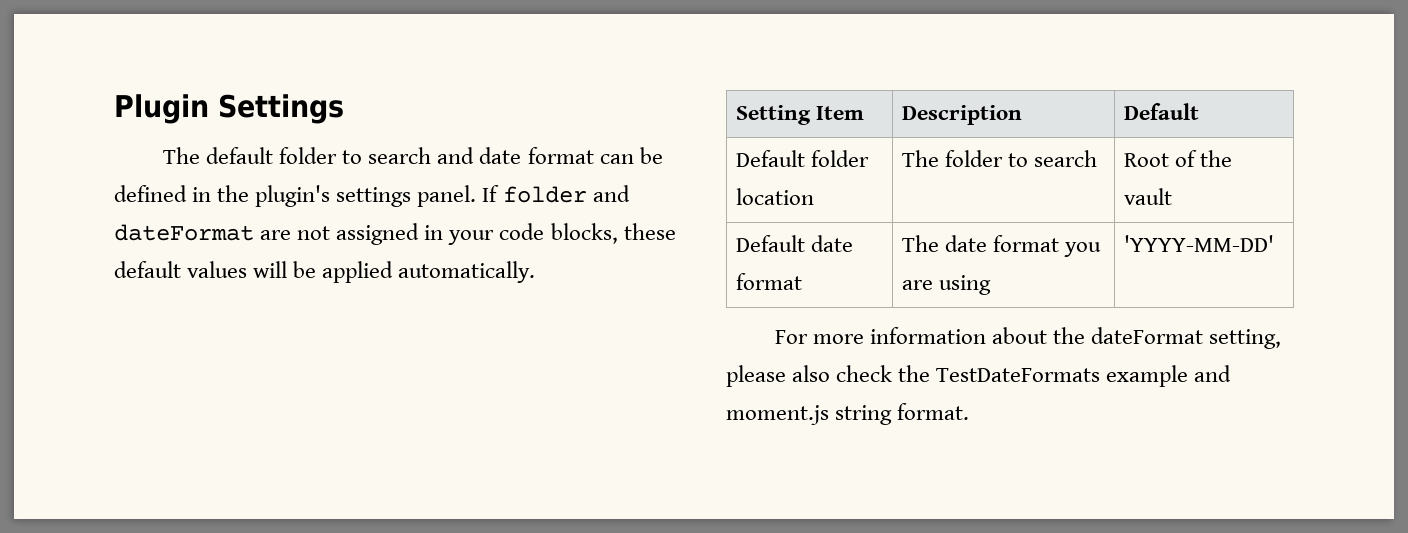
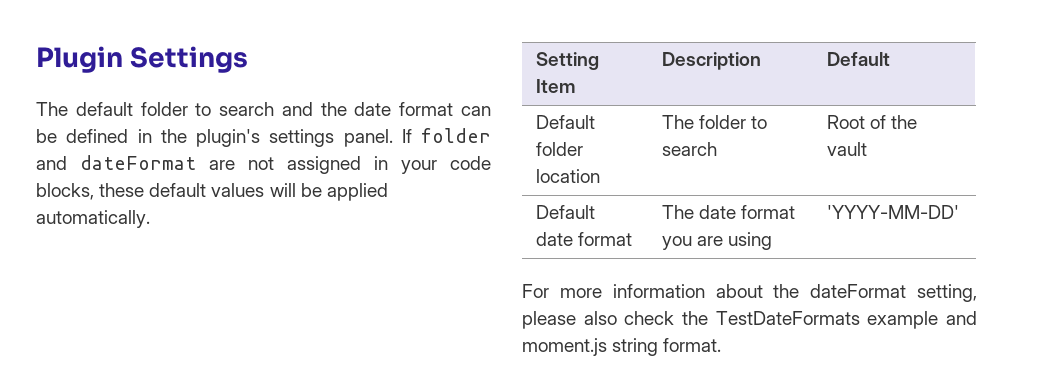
- The default folder to search and date format can be defined in the plugin's settings panel.
+ The default folder to search and the date format can be defined in the plugin's settings panel.

